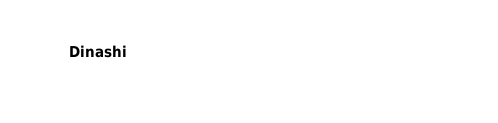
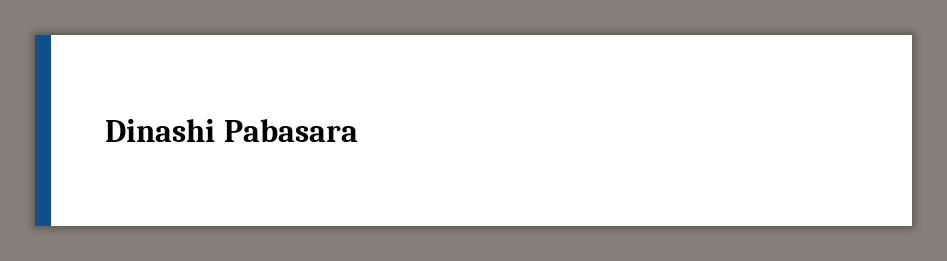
- Dinashi
+ Dinashi Pabasara

